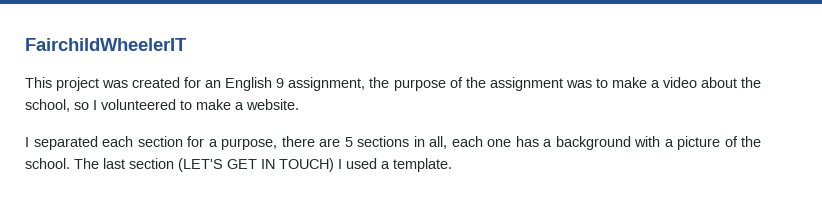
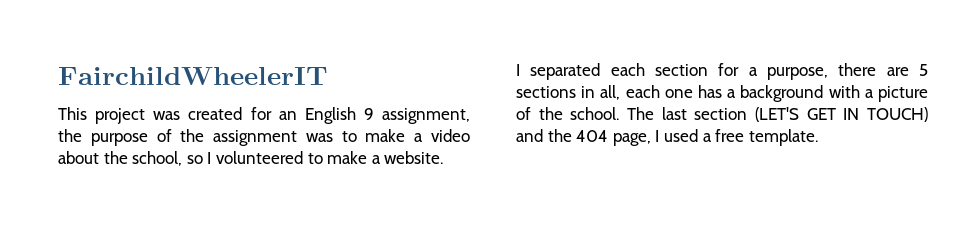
- The last section (LET'S GET IN TOUCH) I used a template.
+ The last section (LET'S GET IN TOUCH) and the 404 page, I used a free template.

